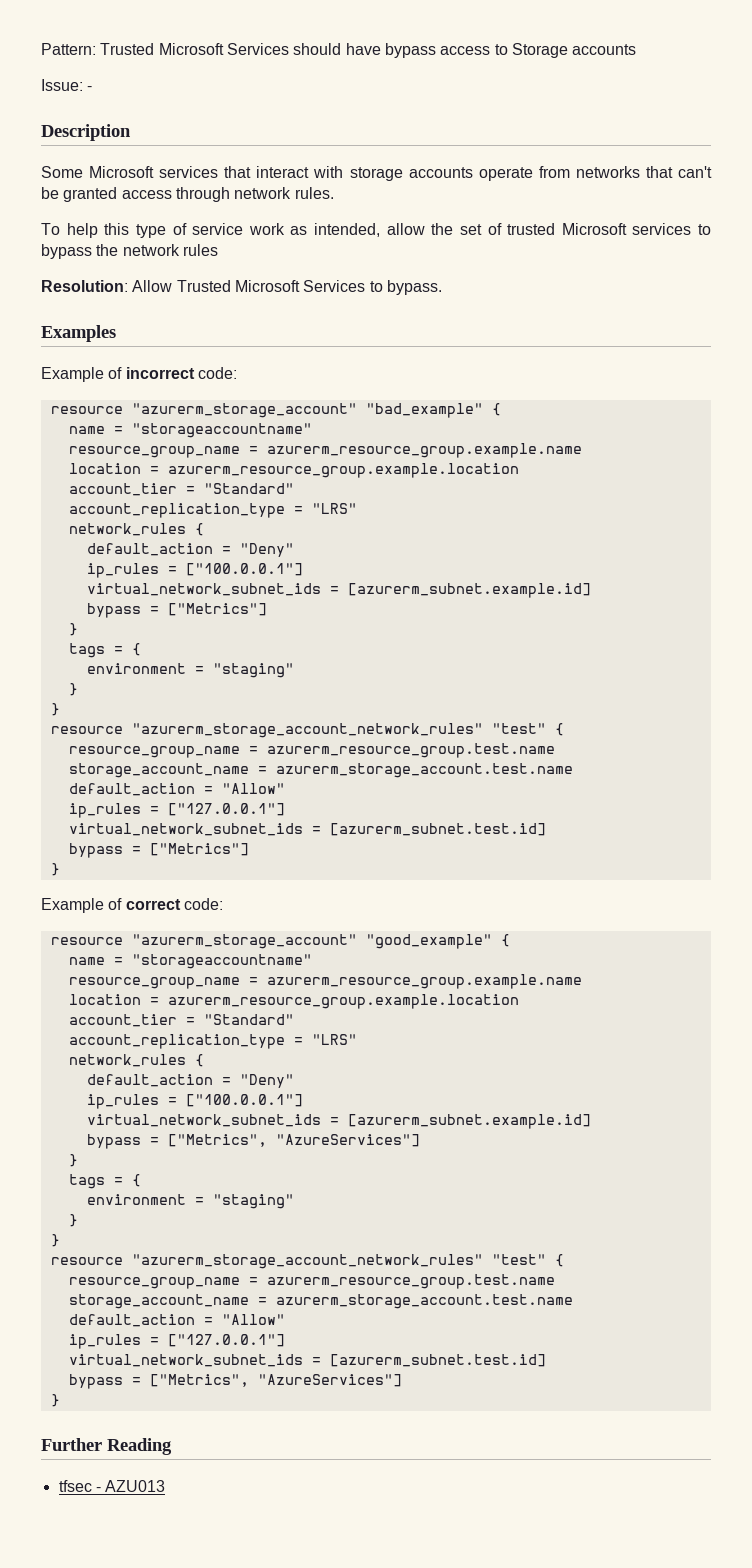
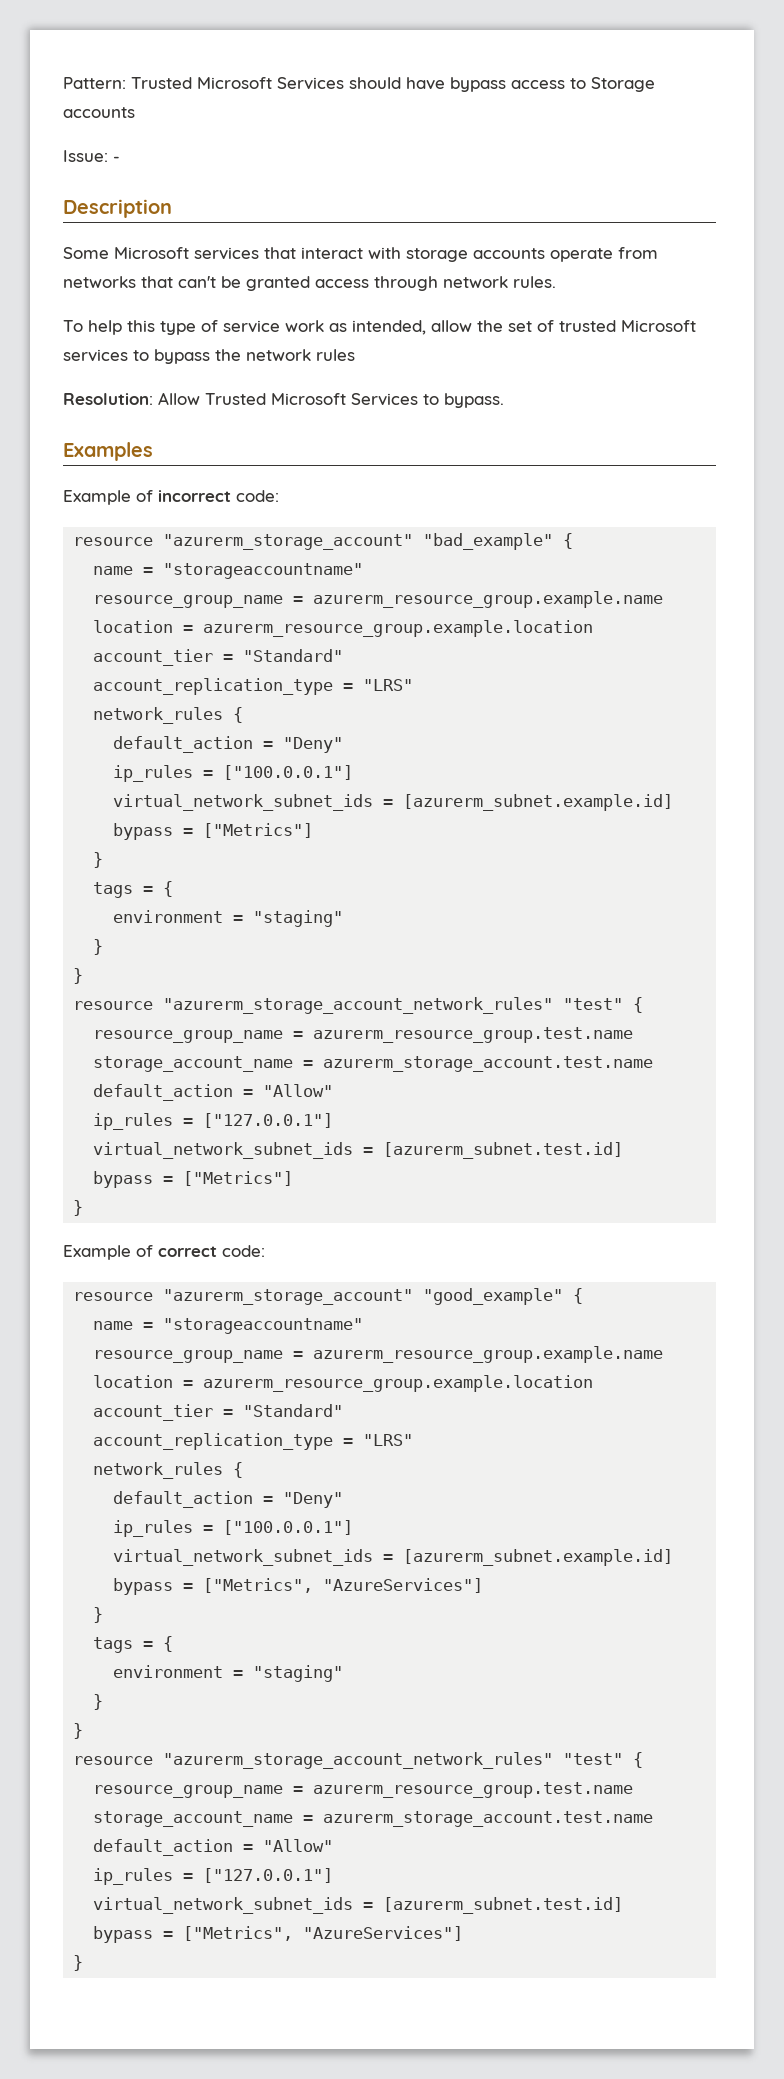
- Further Reading
- tfsec - AZU013

